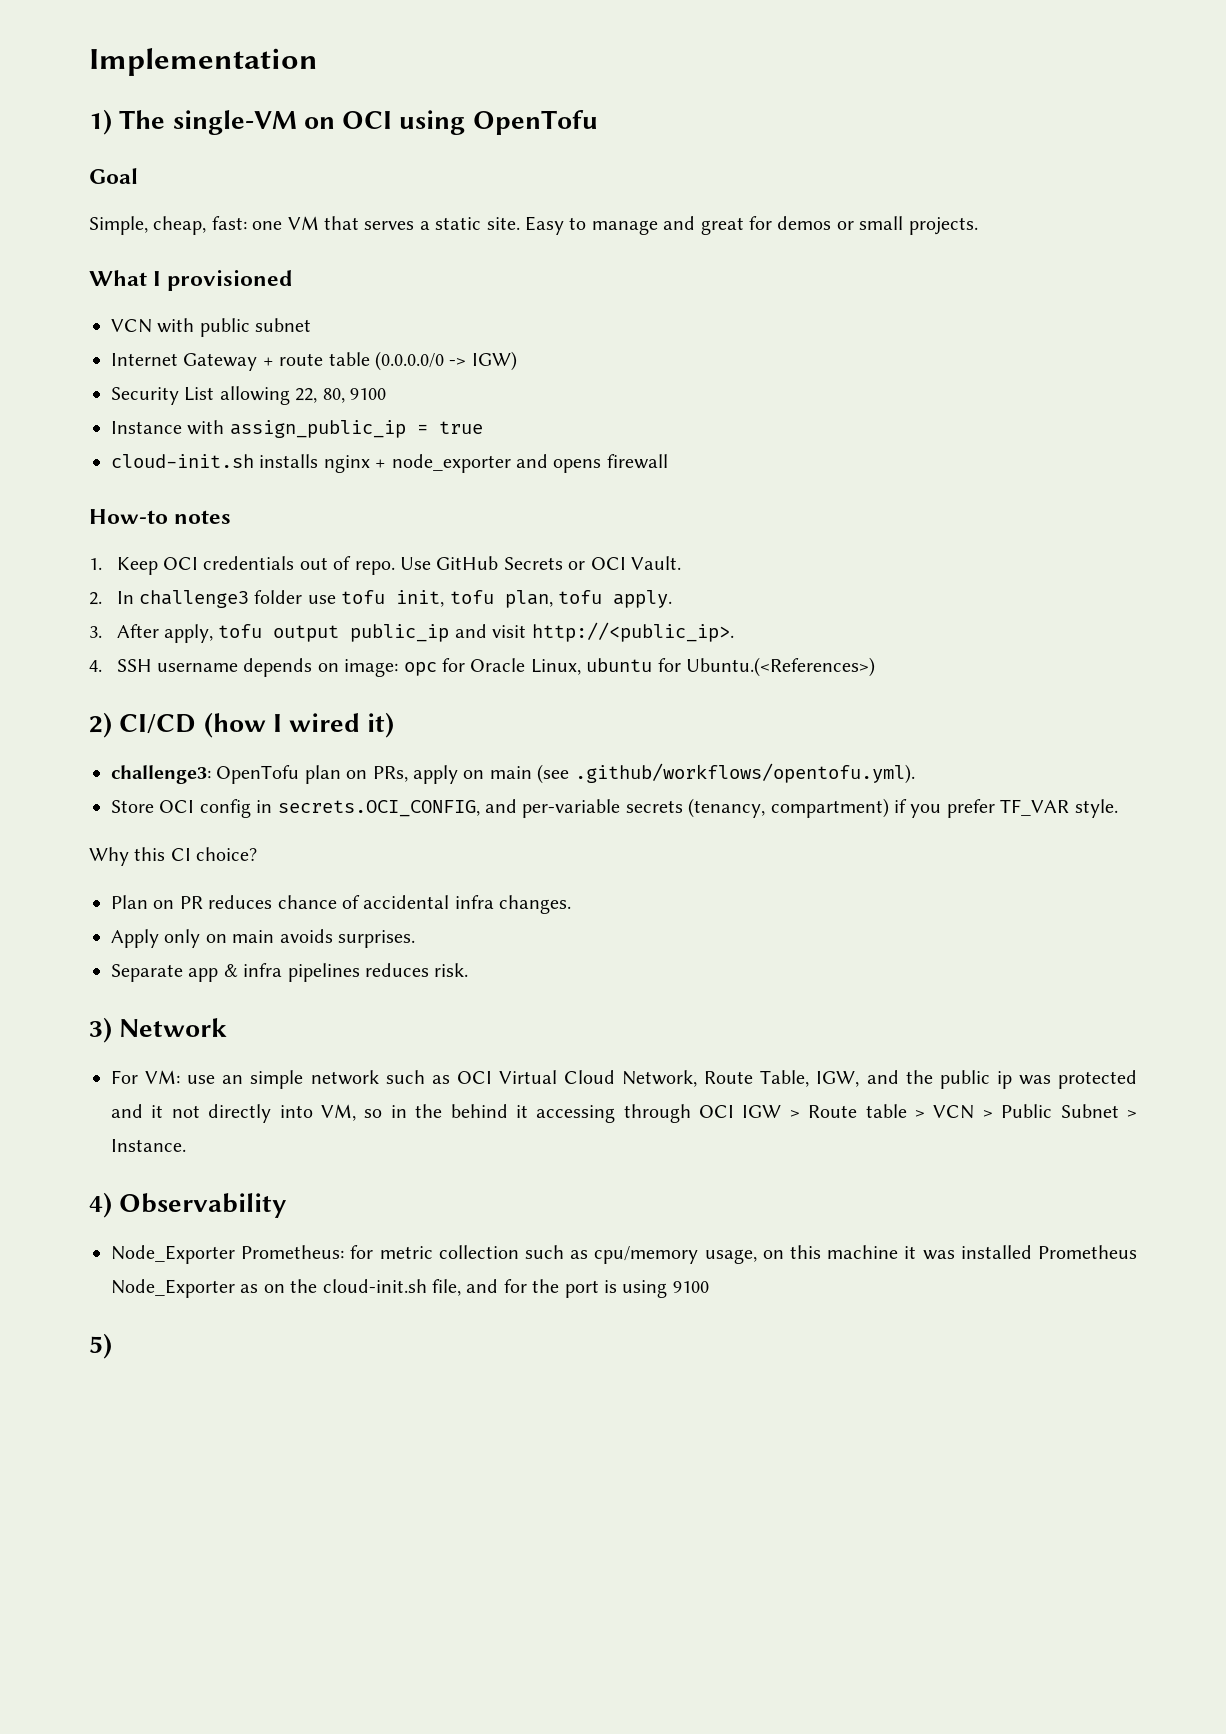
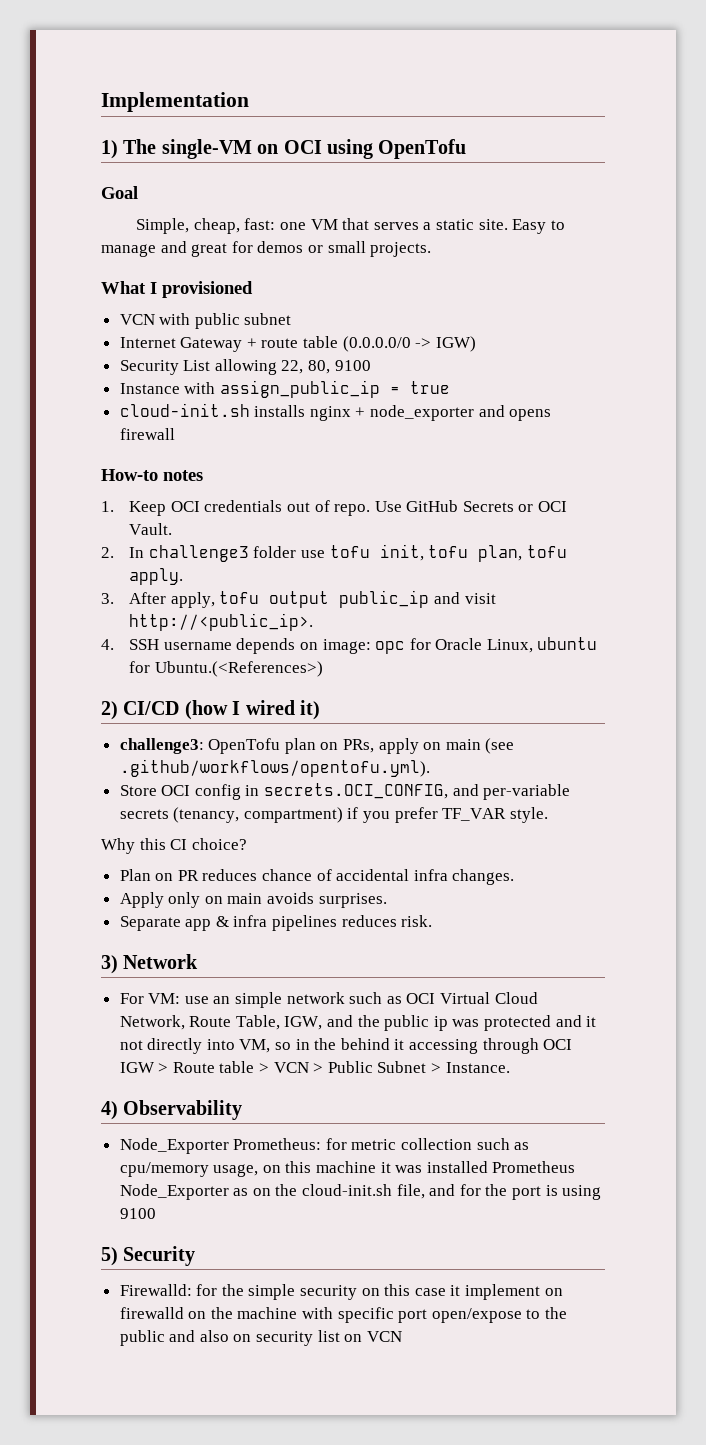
- 5)
+ 5) Security
+ Firewalld: for the simple security on this case it implement on firewalld on the machine with specific port open/expose to the public and also on security list on VCN

